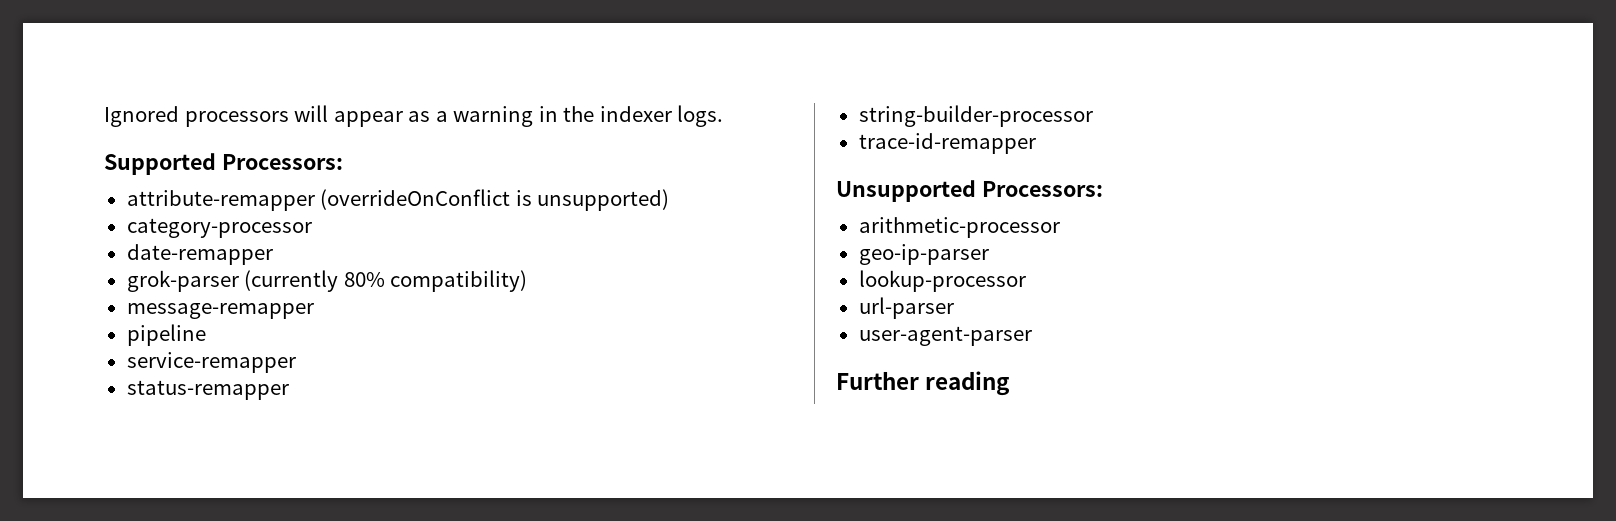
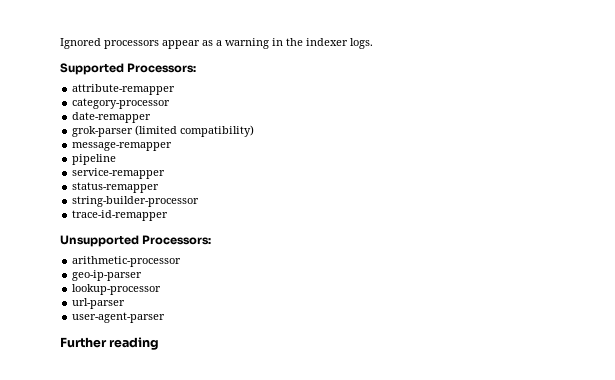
- Ignored processors will appear as a warning in the indexer logs.
+ Ignored processors appear as a warning in the indexer logs.
- attribute-remapper (overrideOnConflict is unsupported)
+ attribute-remapper
- grok-parser (currently 80% compatibility)
+ grok-parser (limited compatibility)

